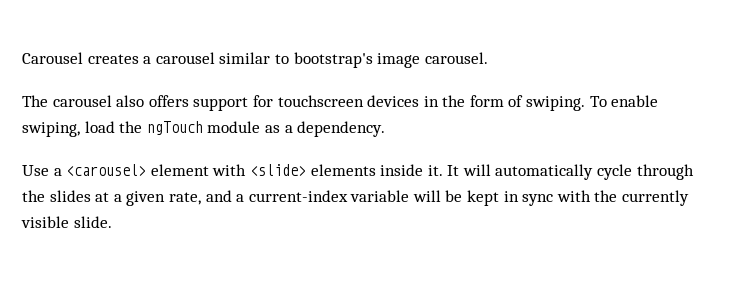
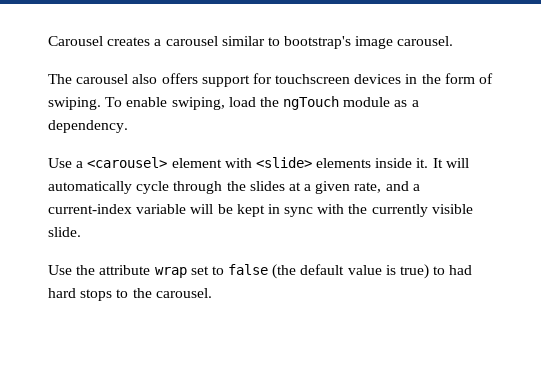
+ Use the attribute wrap set to false (the default value is true) to had hard stops to the carousel.

